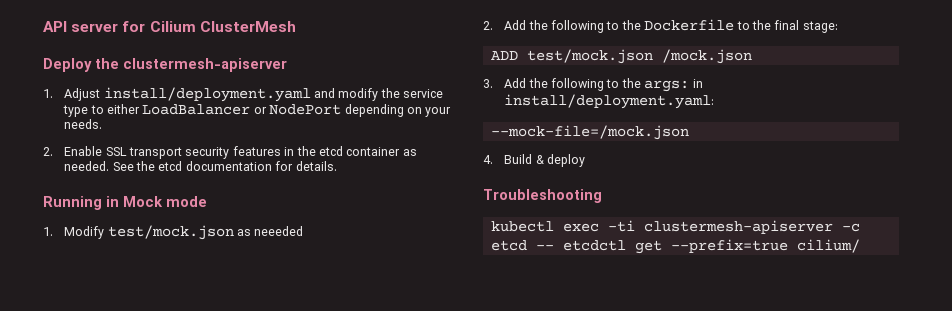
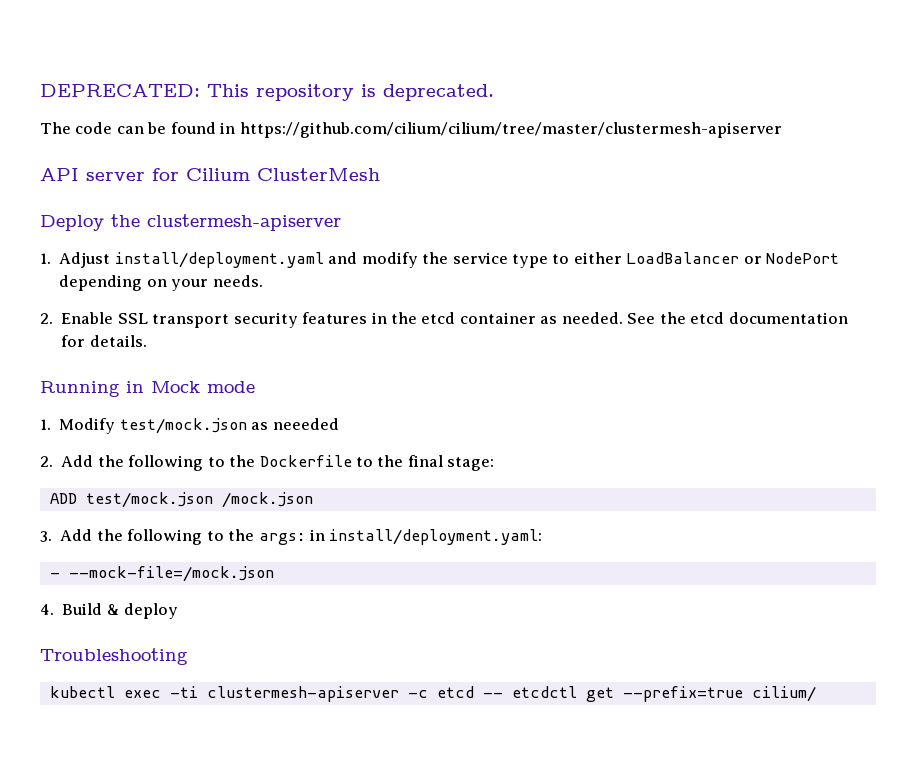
+ DEPRECATED: This repository is deprecated.
+ The code can be found in https://github.com/cilium/cilium/tree/master/clustermesh-apiserver
- --mock-file=/mock.json
+ - --mock-file=/mock.json

